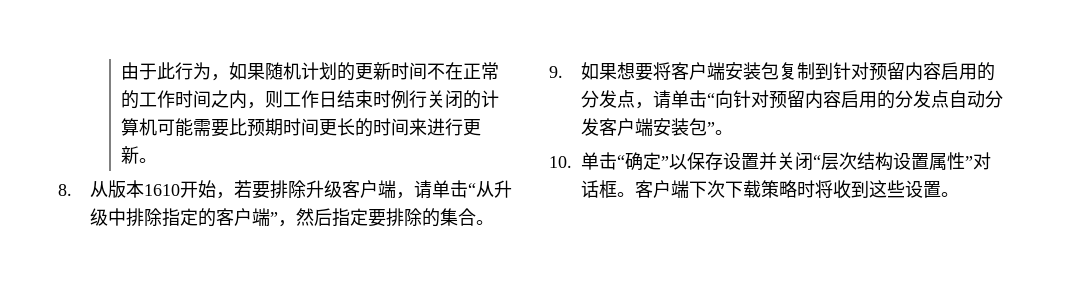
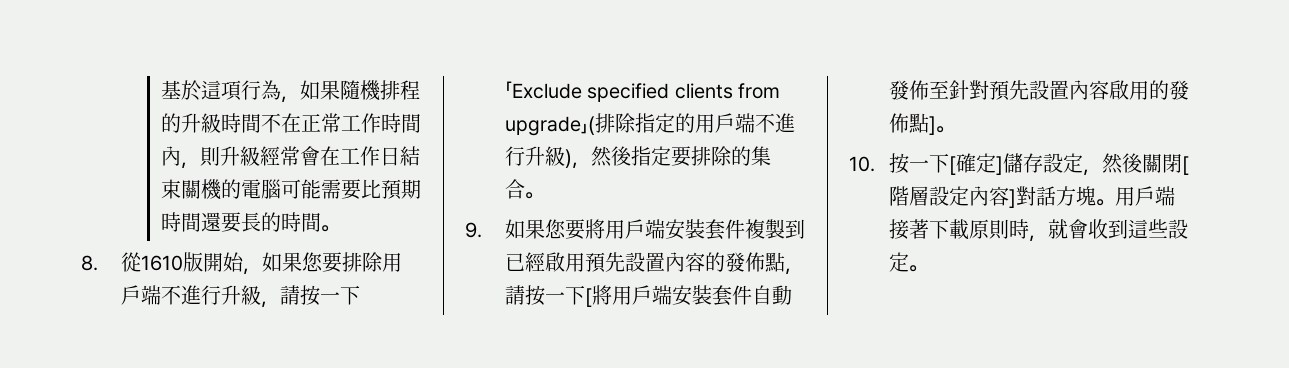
- 由于此行为，如果随机计划的更新时间不在正常的工作时间之内，则工作日结束时例行关闭的计算机可能需要比预期时间更长的时间来进行更新。
- 8.从版本1610开始，若要排除升级客户端，请单击“从升级中排除指定的客户端”，然后指定要排除的集合。
+ 基於這項行為，如果隨機排程的升級時間不在正常工作時間內，則升級經常會在工作日結束關機的電腦可能需要比預期時間還要長的時間。
+ 8.從1610版開始，如果您要排除用戶端不進行升級，請按一下「Exclude specified clients from upgrade」(排除指定的用戶端不進行升級)，然後指定要排除的集合。
- 9.如果想要将客户端安装包复制到针对预留内容启用的分发点，请单击“向针对预留内容启用的分发点自动分发客户端安装包”。
- 10.单击“确定”以保存设置并关闭“层次结构设置属性”对话框。客户端下次下载策略时将收到这些设置。
+ 9.如果您要將用戶端安裝套件複製到已經啟用預先設置內容的發佈點，請按一下[將用戶端安裝套件自動發佈至針對預先設置內容啟用的發佈點]。
+ 10.按一下[確定]儲存設定，然後關閉[階層設定內容]對話方塊。用戶端接著下載原則時，就會收到這些設定。

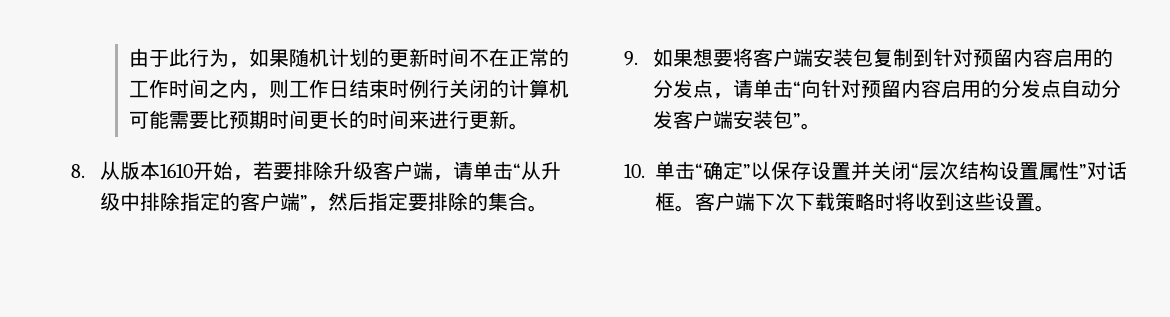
- 基於這項行為，如果隨機排程的升級時間不在正常工作時間內，則升級經常會在工作日結束關機的電腦可能需要比預期時間還要長的時間。
- 8.從1610版開始，如果您要排除用戶端不進行升級，請按一下「Exclude specified clients from upgrade」(排除指定的用戶端不進行升級)，然後指定要排除的集合。
+ 由于此行为，如果随机计划的更新时间不在正常的工作时间之内，则工作日结束时例行关闭的计算机可能需要比预期时间更长的时间来进行更新。
+ 8.从版本1610开始，若要排除升级客户端，请单击“从升级中排除指定的客户端”，然后指定要排除的集合。
- 9.如果您要將用戶端安裝套件複製到已經啟用預先設置內容的發佈點，請按一下[將用戶端安裝套件自動發佈至針對預先設置內容啟用的發佈點]。
- 10.按一下[確定]儲存設定，然後關閉[階層設定內容]對話方塊。用戶端接著下載原則時，就會收到這些設定。
+ 9.如果想要将客户端安装包复制到针对预留内容启用的分发点，请单击“向针对预留内容启用的分发点自动分发客户端安装包”。
+ 10.单击“确定”以保存设置并关闭“层次结构设置属性”对话框。客户端下次下载策略时将收到这些设置。

